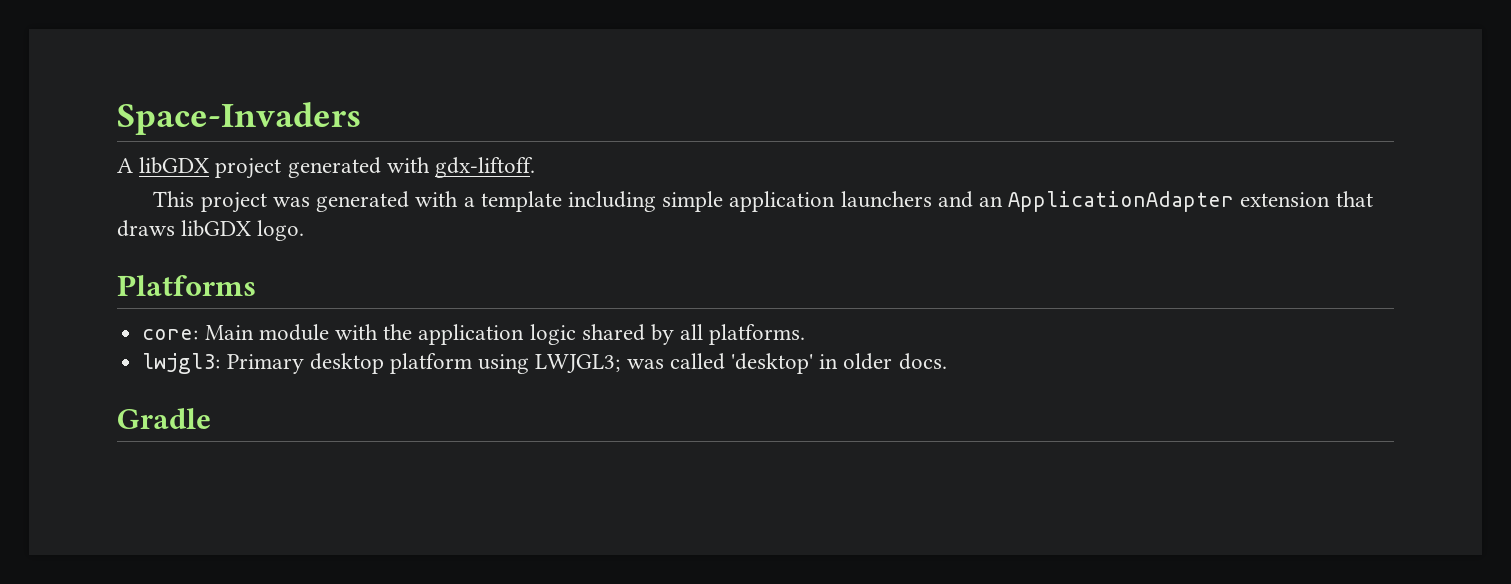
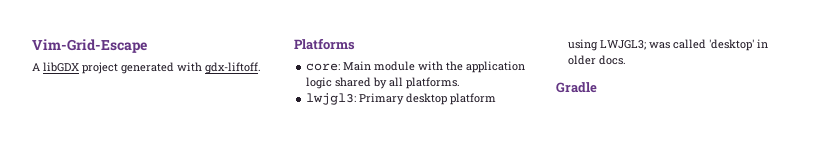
- Space-Invaders
+ Vim-Grid-Escape
- This project was generated with a template including simple application launchers and an ApplicationAdapter extension that draws libGDX logo.

